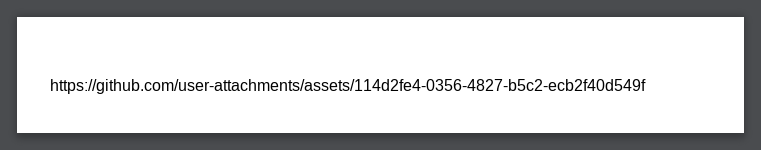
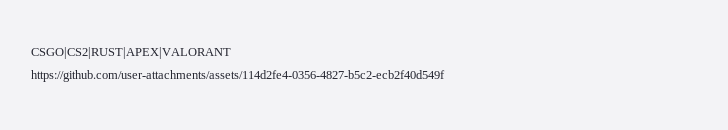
+ CSGO|CS2|RUST|APEX|VALORANT

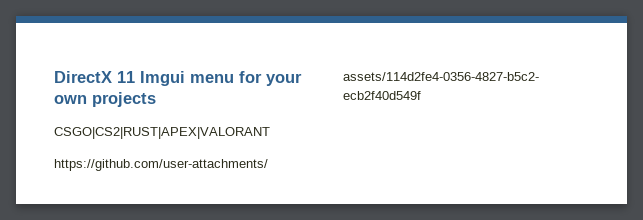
+ DirectX 11 Imgui menu for your own projects

